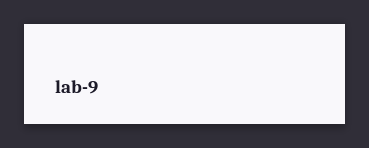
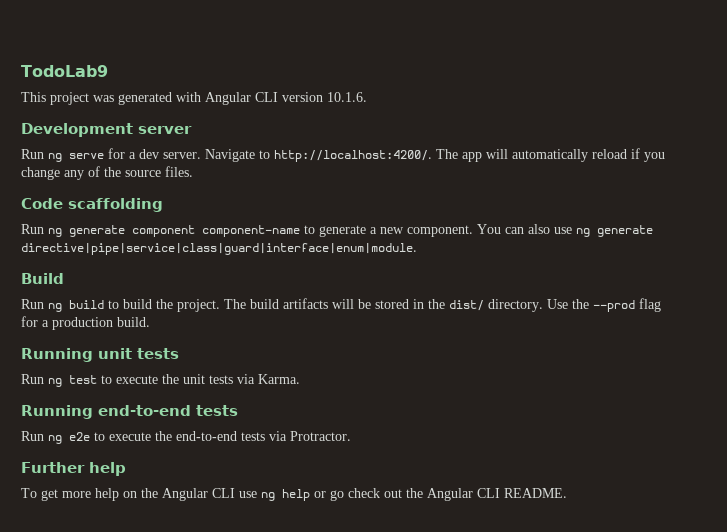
- lab-9
+ TodoLab9
+ This project was generated with Angular CLI version 10.1.6.
+ Development server
+ Run ng serve for a dev server. Navigate to http://localhost:4200/. The app will automatically reload if you change any of the source files.
+ Code scaffolding
+ Run ng generate component component-name to generate a new component. You can also use ng generate directive|pipe|service|class|guard|interface|enum|module.
+ Build
+ Run ng build to build the project. The build artifacts will be stored in the dist/ directory. Use the --prod flag for a production build.
+ Running unit tests
+ Run ng test to execute the unit tests via Karma.
+ Running end-to-end tests
+ Run ng e2e to execute the end-to-end tests via Protractor.
+ Further help
+ To get more help on the Angular CLI use ng help or go check out the Angular CLI README.

